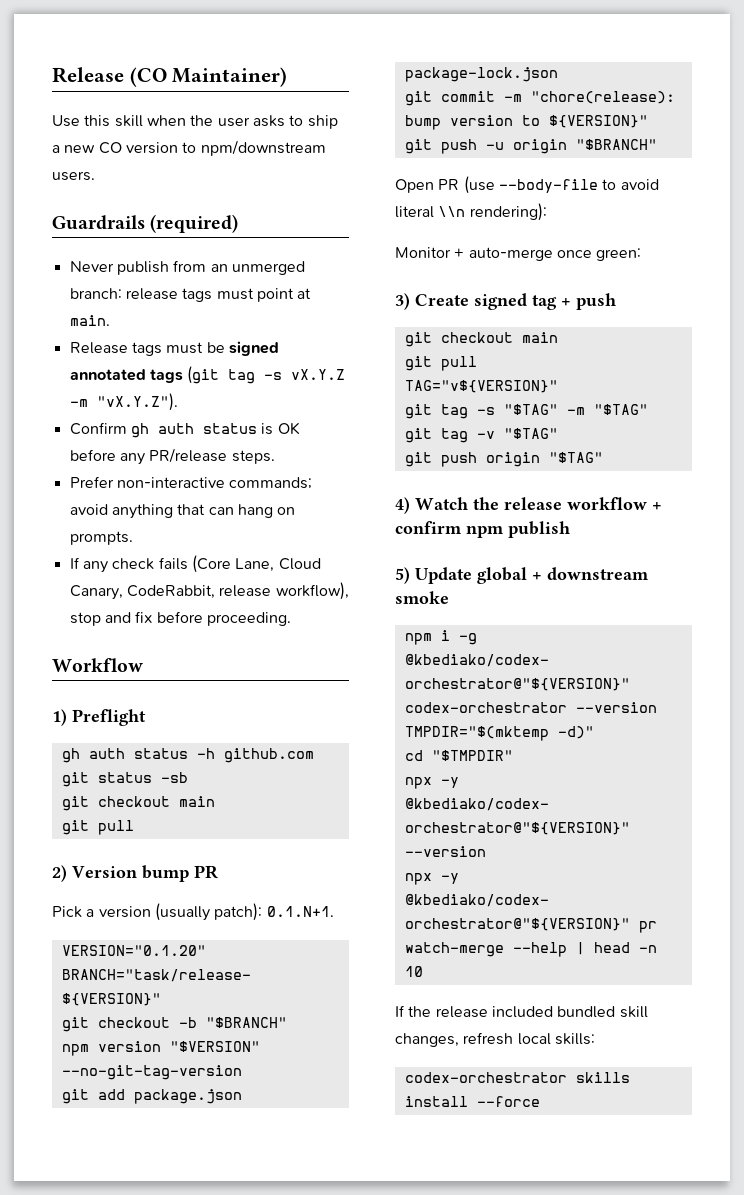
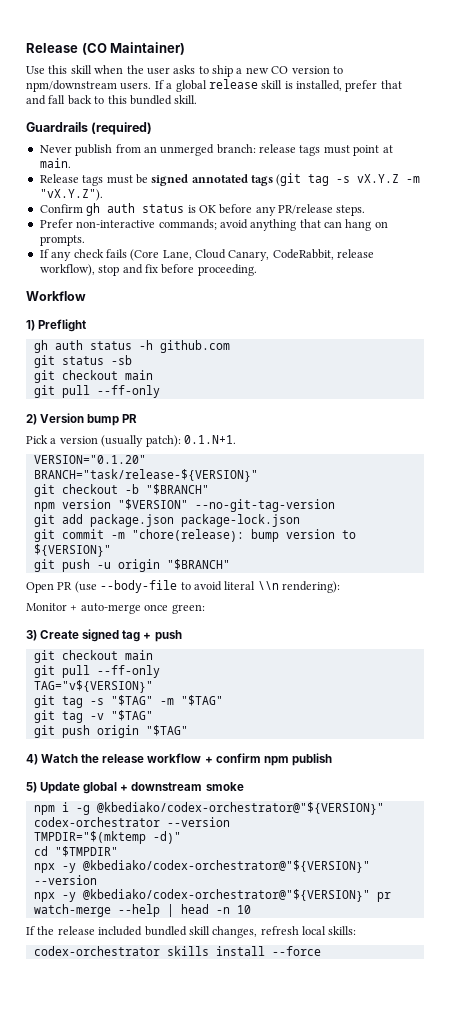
+ If a global release skill is installed, prefer that and fall back to this bundled skill.
  git status -sb
  git checkout main
- git pull
+ git pull --ff-only
  3) Create signed tag + push
  git checkout main
- git pull
+ git pull --ff-only

